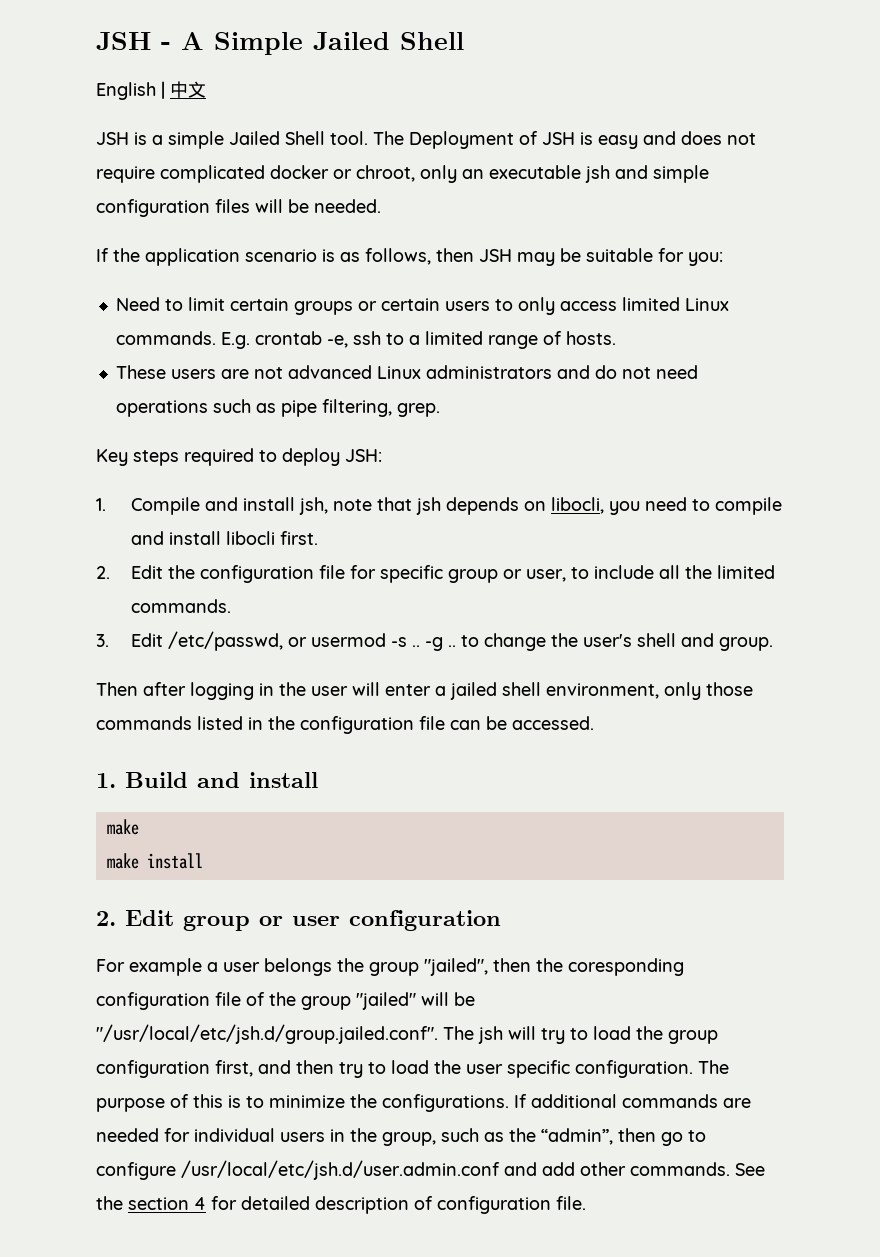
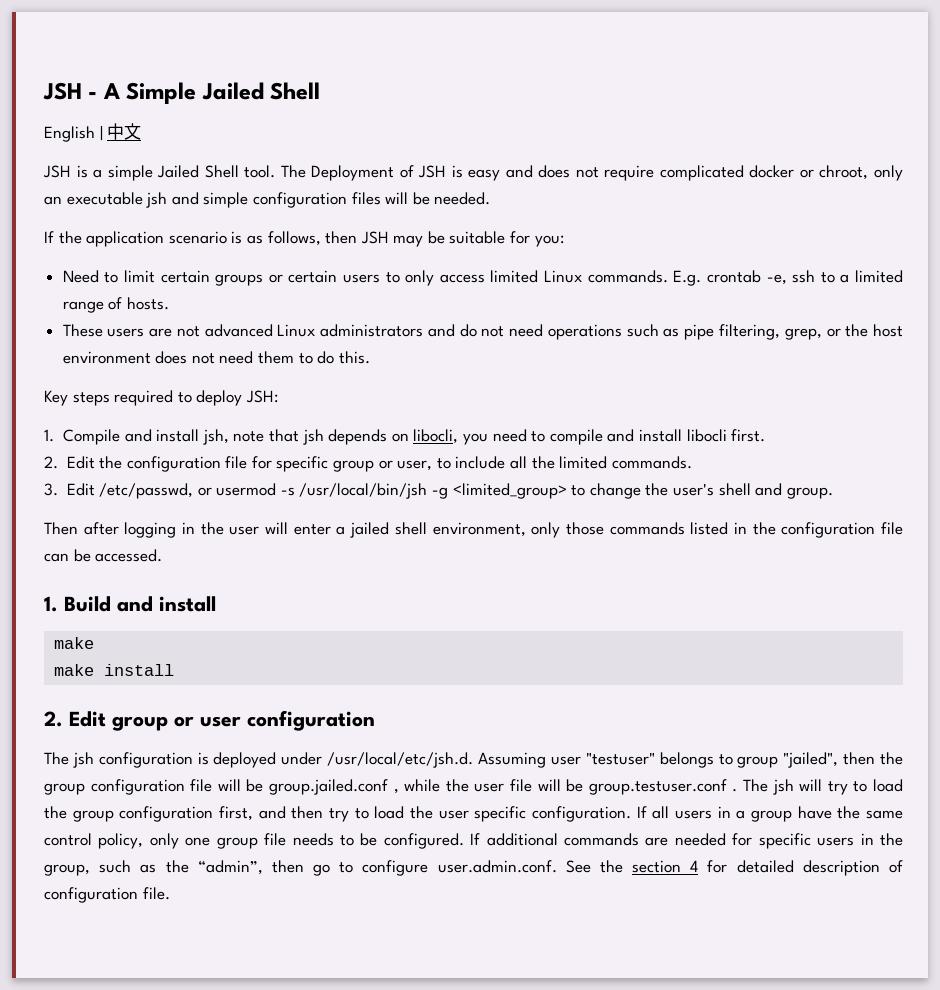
- These users are not advanced Linux administrators and do not need operations such as pipe filtering, grep.
+ These users are not advanced Linux administrators and do not need operations such as pipe filtering, grep, or the host environment does not need them to do this.
- 3. Edit /etc/passwd, or usermod -s .. -g .. to change the user's shell and group.
+ 3. Edit /etc/passwd, or usermod -s /usr/local/bin/jsh -g <limited_group> to change the user's shell and group.
- For example a user belongs the group "jailed", then the coresponding configuration file of the group "jailed" will be "/usr/local/etc/jsh.d/group.jailed.conf". The jsh will try to load the group configuration first, and then try to load the user specific configuration.
+ The jsh configuration is deployed under /usr/local/etc/jsh.d. Assuming user "testuser" belongs to group "jailed", then the group configuration file will be group.jailed.conf , while the user file will be group.testuser.conf . The jsh will try to load the group configuration first, and then try to load the user specific configuration.
- The purpose of this is to minimize the configurations.
+ If all users in a group have the same control policy, only one group file needs to be configured.
- If additional commands are needed for individual users in the group, such as the “admin”, then go to configure /usr/local/etc/jsh.d/user.admin.conf and add other commands. See the section 4 for detailed description of configuration file.
+ If additional commands are needed for specific users in the group, such as the “admin”, then go to configure user.admin.conf. See the section 4 for detailed description of configuration file.

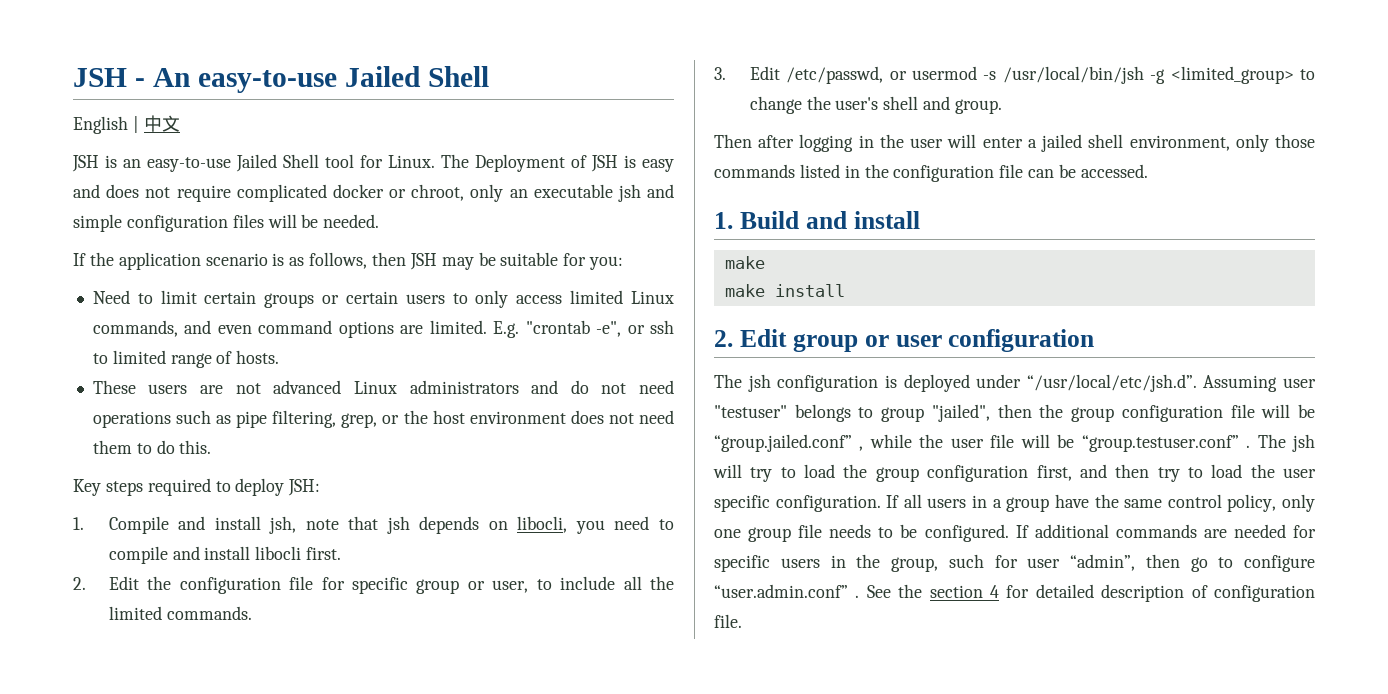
- JSH - A Simple Jailed Shell
+ JSH - An easy-to-use Jailed Shell
- JSH is a simple Jailed Shell tool.
+ JSH is an easy-to-use Jailed Shell tool for Linux.
- Need to limit certain groups or certain users to only access limited Linux commands. E.g. crontab -e, ssh to a limited range of hosts.
+ Need to limit certain groups or certain users to only access limited Linux commands, and even command options are limited. E.g. "crontab -e", or ssh to limited range of hosts.
- The jsh configuration is deployed under /usr/local/etc/jsh.d. Assuming user "testuser" belongs to group "jailed", then the group configuration file will be group.jailed.conf , while the user file will be group.testuser.conf .
+ The jsh configuration is deployed under “/usr/local/etc/jsh.d”. Assuming user "testuser" belongs to group "jailed", then the group configuration file will be “group.jailed.conf” , while the user file will be “group.testuser.conf” .
- If additional commands are needed for specific users in the group, such as the “admin”, then go to configure user.admin.conf. See the section 4 for detailed description of configuration file.
+ If additional commands are needed for specific users in the group, such for user “admin”, then go to configure “user.admin.conf” . See the section 4 for detailed description of configuration file.

